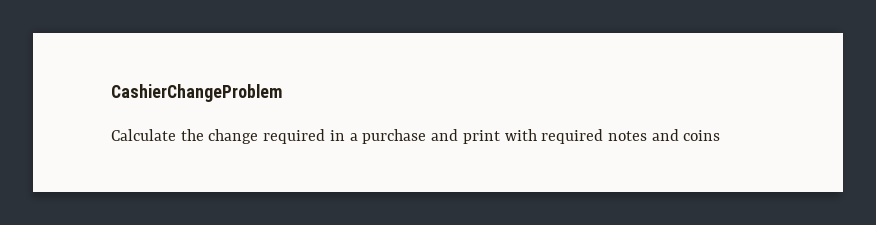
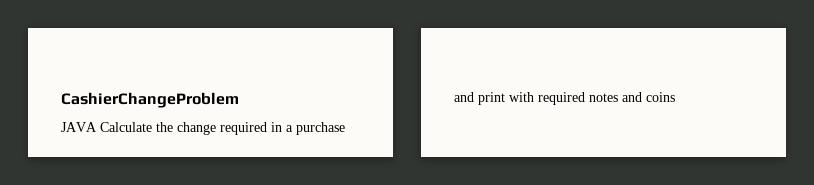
- Calculate the change required in a purchase and print with required notes and coins
+ JAVA Calculate the change required in a purchase and print with required notes and coins

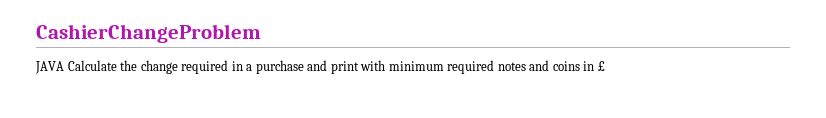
- JAVA Calculate the change required in a purchase and print with required notes and coins
+ JAVA Calculate the change required in a purchase and print with minimum required notes and coins in £

